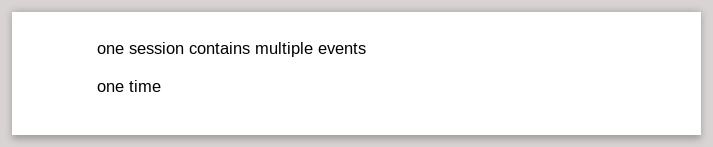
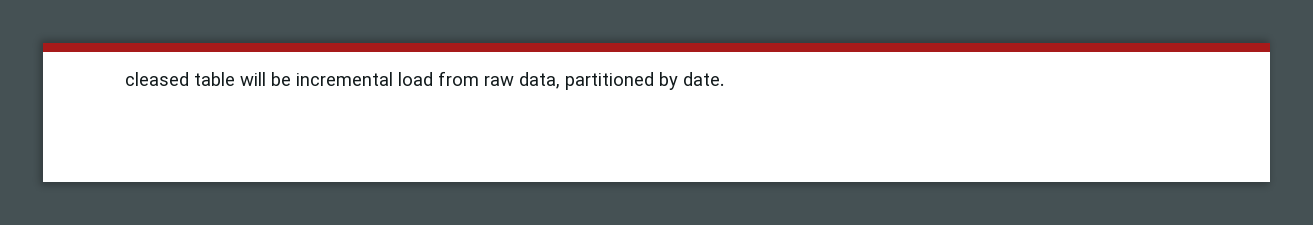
- one session contains multiple events
- one time
+ cleased table will be incremental load from raw data, partitioned by date.

